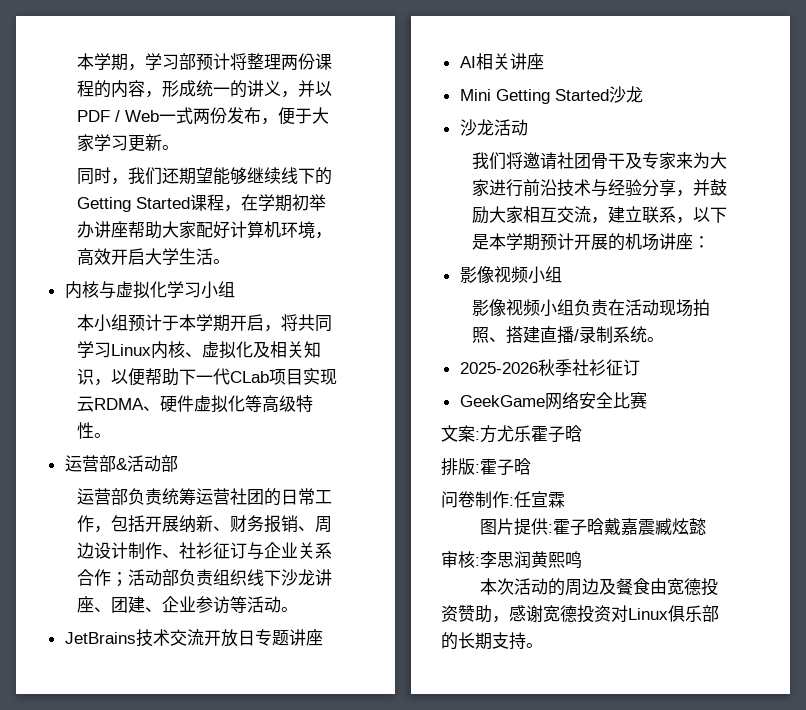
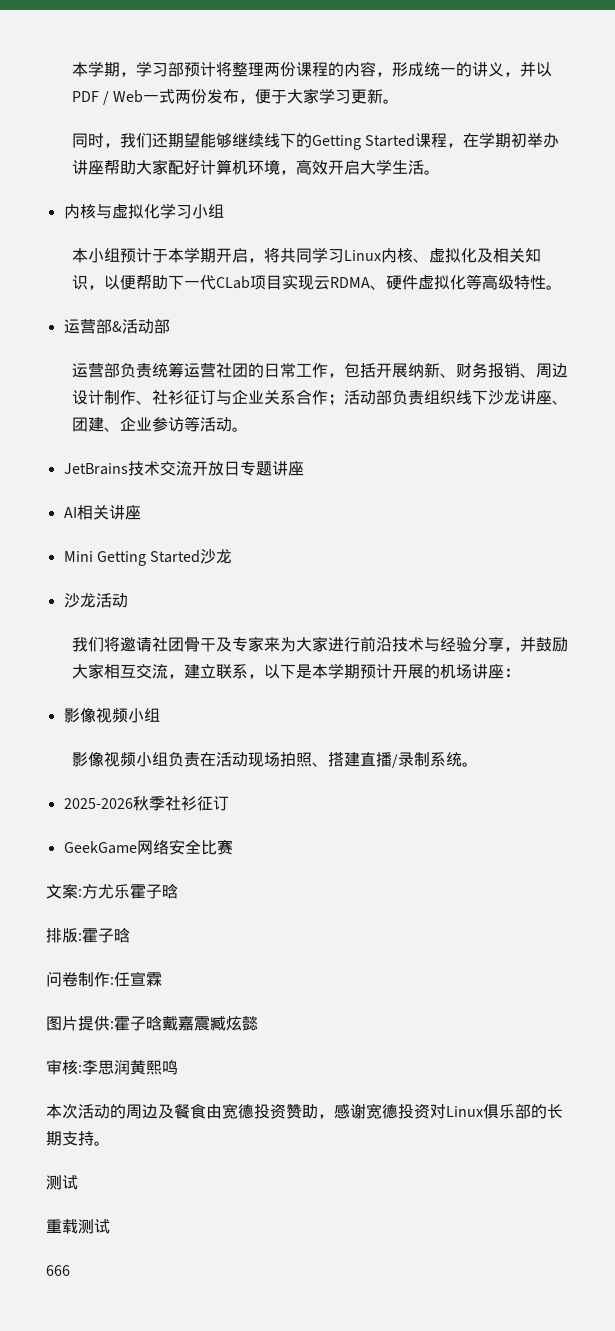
  本次活动的周边及餐食由宽德投资赞助，感谢宽德投资对Linux俱乐部的长期支持。
+ 测试
+ 重载测试
+ 666

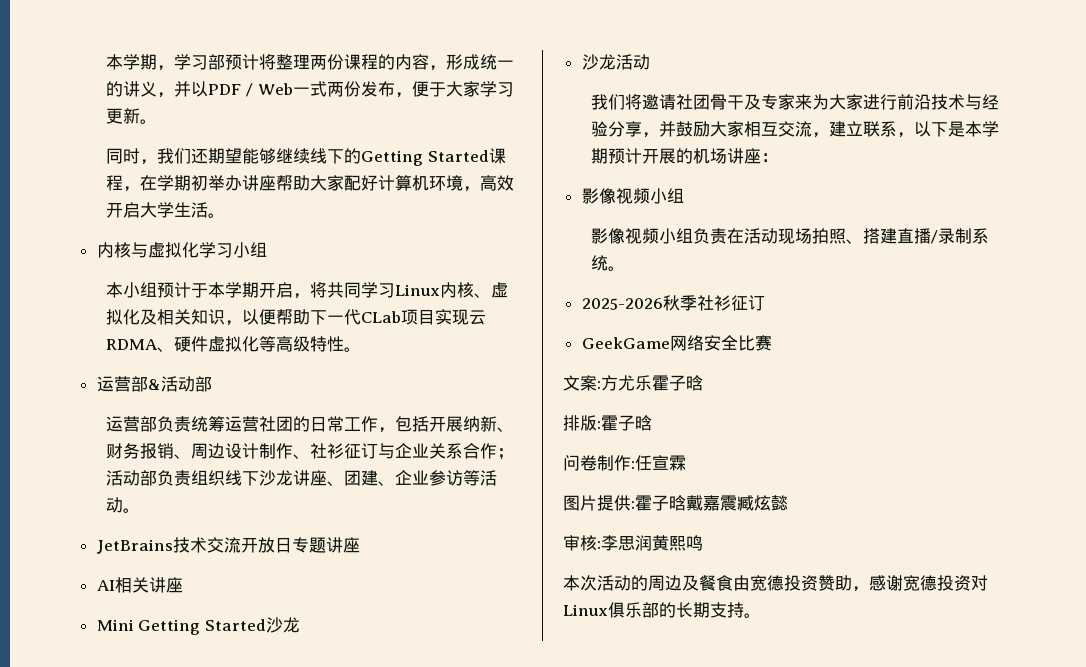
  本次活动的周边及餐食由宽德投资赞助，感谢宽德投资对Linux俱乐部的长期支持。
- 测试
- 重载测试
- 666

